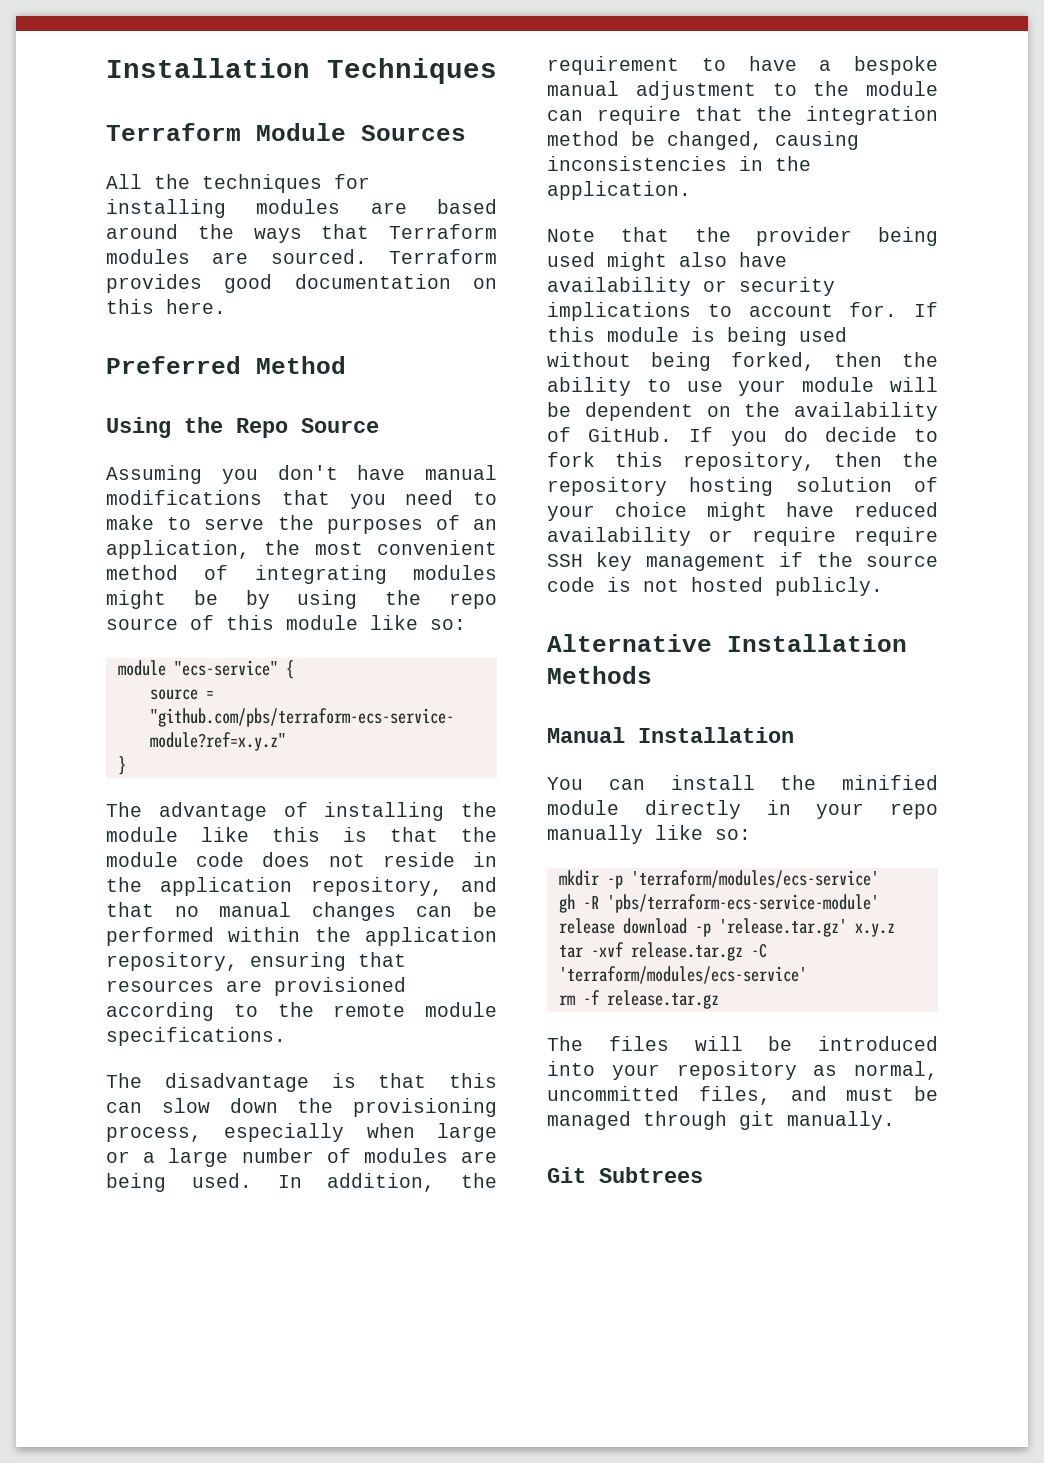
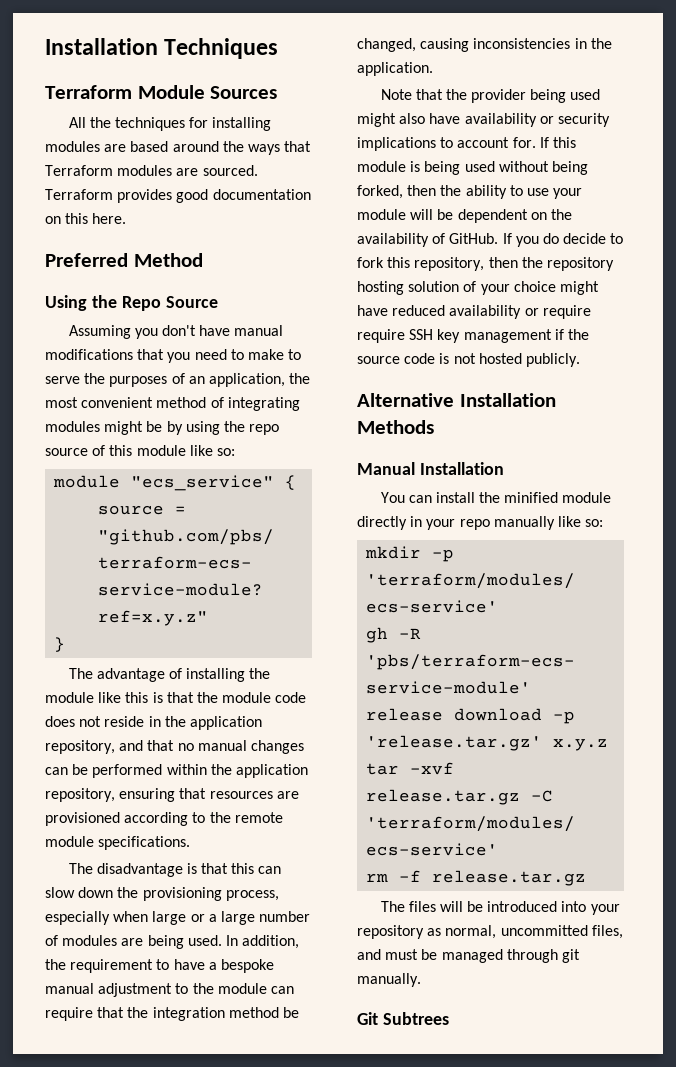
- module "ecs-service" {
+ module "ecs_service" {

